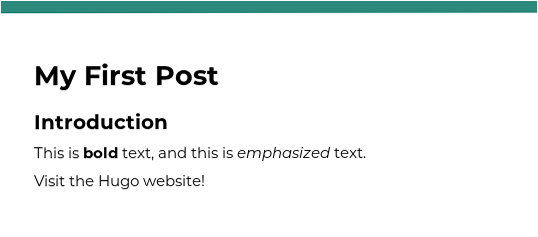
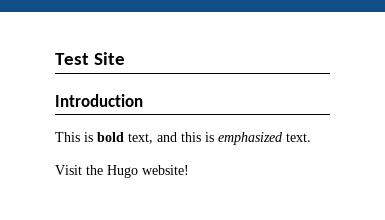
- My First Post
+ Test Site

